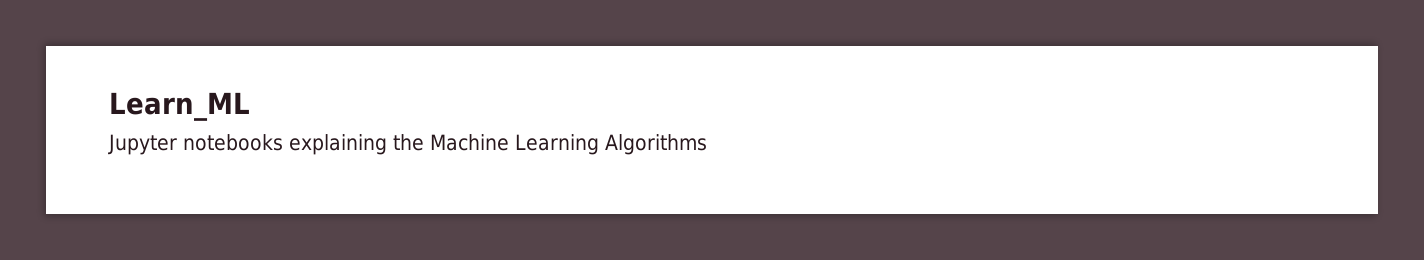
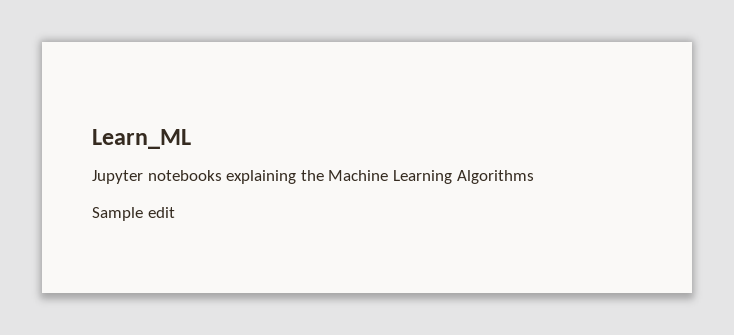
+ Sample edit

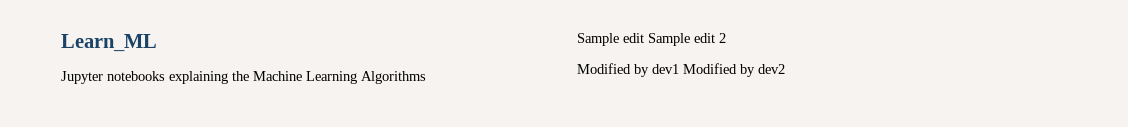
- Sample edit
+ Sample edit Sample edit 2
+ Modified by dev1 Modified by dev2

